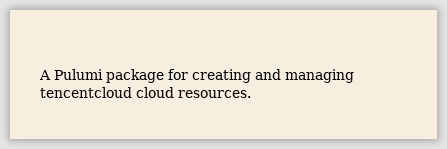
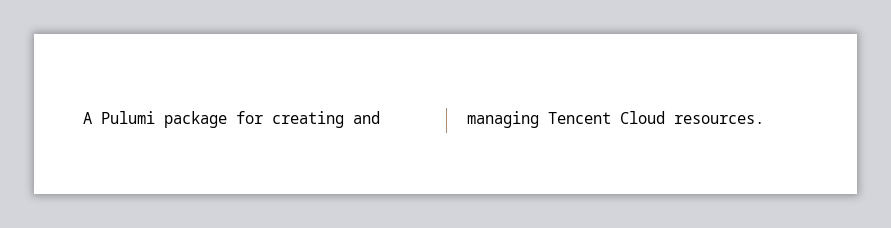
- A Pulumi package for creating and managing tencentcloud cloud resources.
+ A Pulumi package for creating and managing Tencent Cloud resources.

